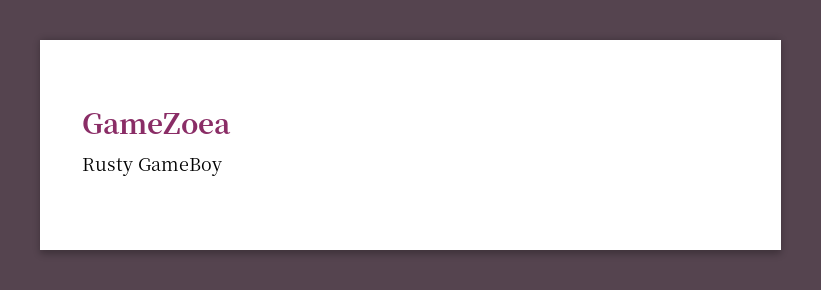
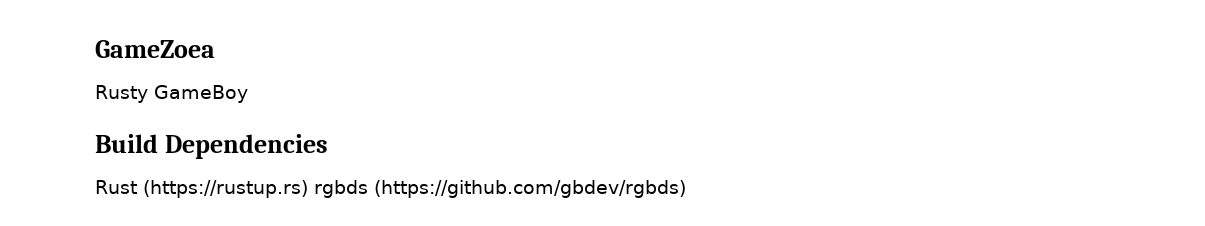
+ Build Dependencies
+ Rust (https://rustup.rs) rgbds (https://github.com/gbdev/rgbds)

